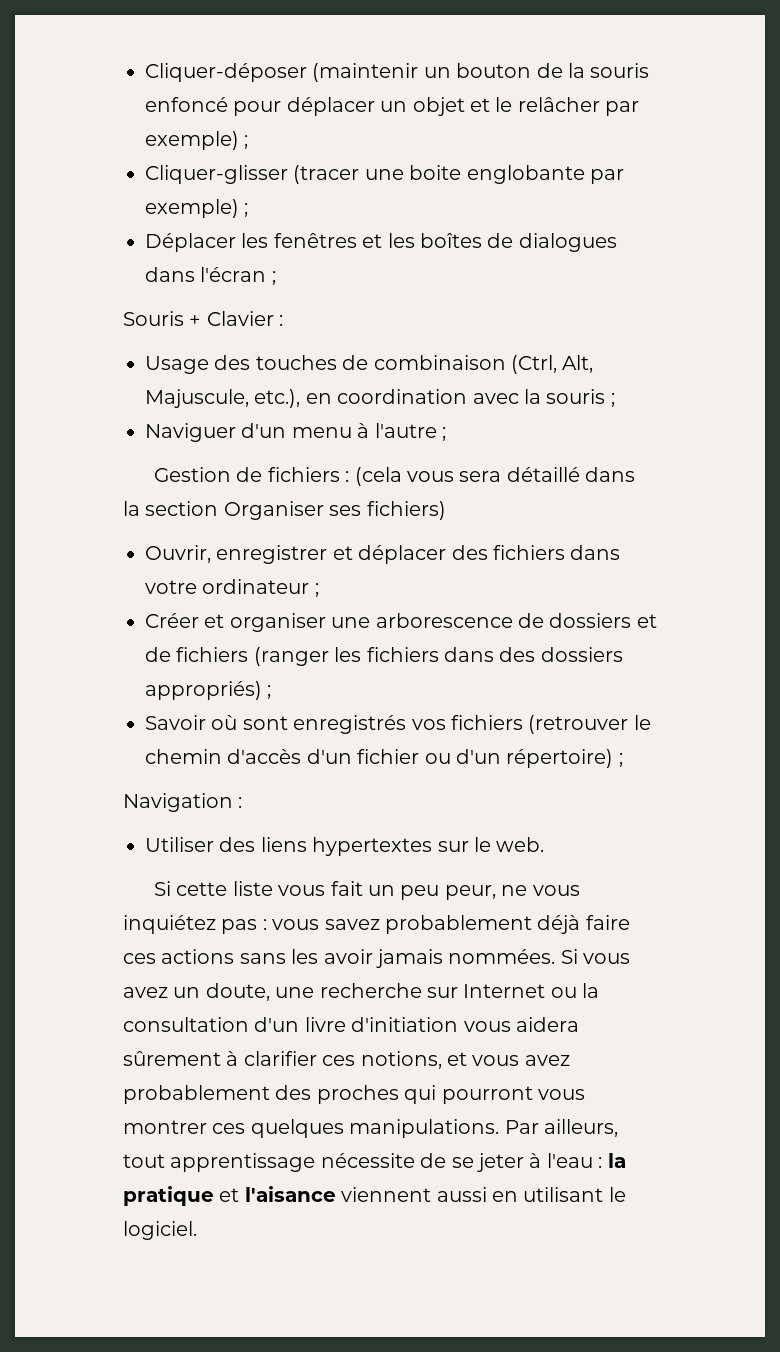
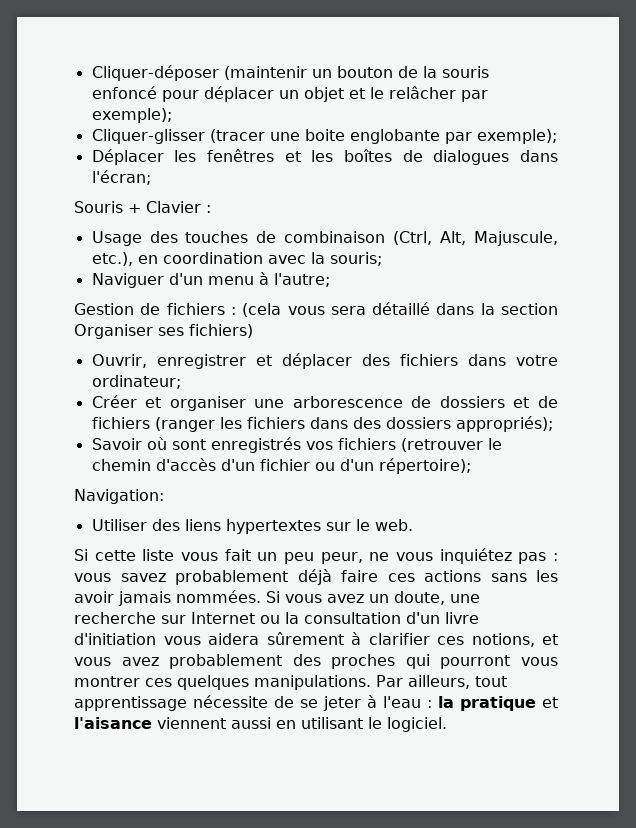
- Cliquer-déposer (maintenir un bouton de la souris enfoncé pour déplacer un objet et le relâcher par exemple) ;
+ Cliquer-déposer (maintenir un bouton de la souris enfoncé pour déplacer un objet et le relâcher par exemple);
- Cliquer-glisser (tracer une boite englobante par exemple) ;
+ Cliquer-glisser (tracer une boite englobante par exemple);
- Déplacer les fenêtres et les boîtes de dialogues dans l'écran ;
+ Déplacer les fenêtres et les boîtes de dialogues dans l'écran;
- Usage des touches de combinaison (Ctrl, Alt, Majuscule, etc.), en coordination avec la souris ;
+ Usage des touches de combinaison (Ctrl, Alt, Majuscule, etc.), en coordination avec la souris;
- Naviguer d'un menu à l'autre ;
+ Naviguer d'un menu à l'autre;
- Ouvrir, enregistrer et déplacer des fichiers dans votre ordinateur ;
+ Ouvrir, enregistrer et déplacer des fichiers dans votre ordinateur;
- Créer et organiser une arborescence de dossiers et de fichiers (ranger les fichiers dans des dossiers appropriés) ;
+ Créer et organiser une arborescence de dossiers et de fichiers (ranger les fichiers dans des dossiers appropriés);
- Savoir où sont enregistrés vos fichiers (retrouver le chemin d'accès d'un fichier ou d'un répertoire) ;
- Navigation :
+ Savoir où sont enregistrés vos fichiers (retrouver le chemin d'accès d'un fichier ou d'un répertoire);
+ Navigation:

